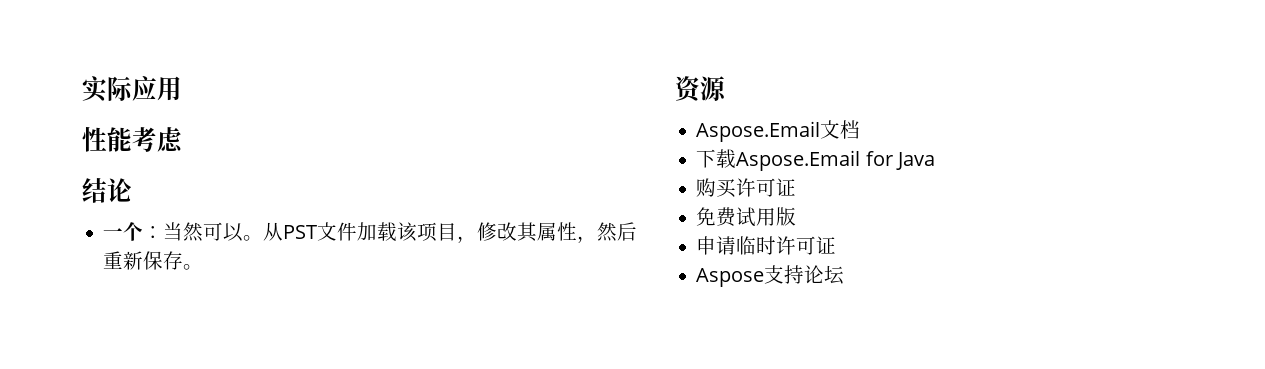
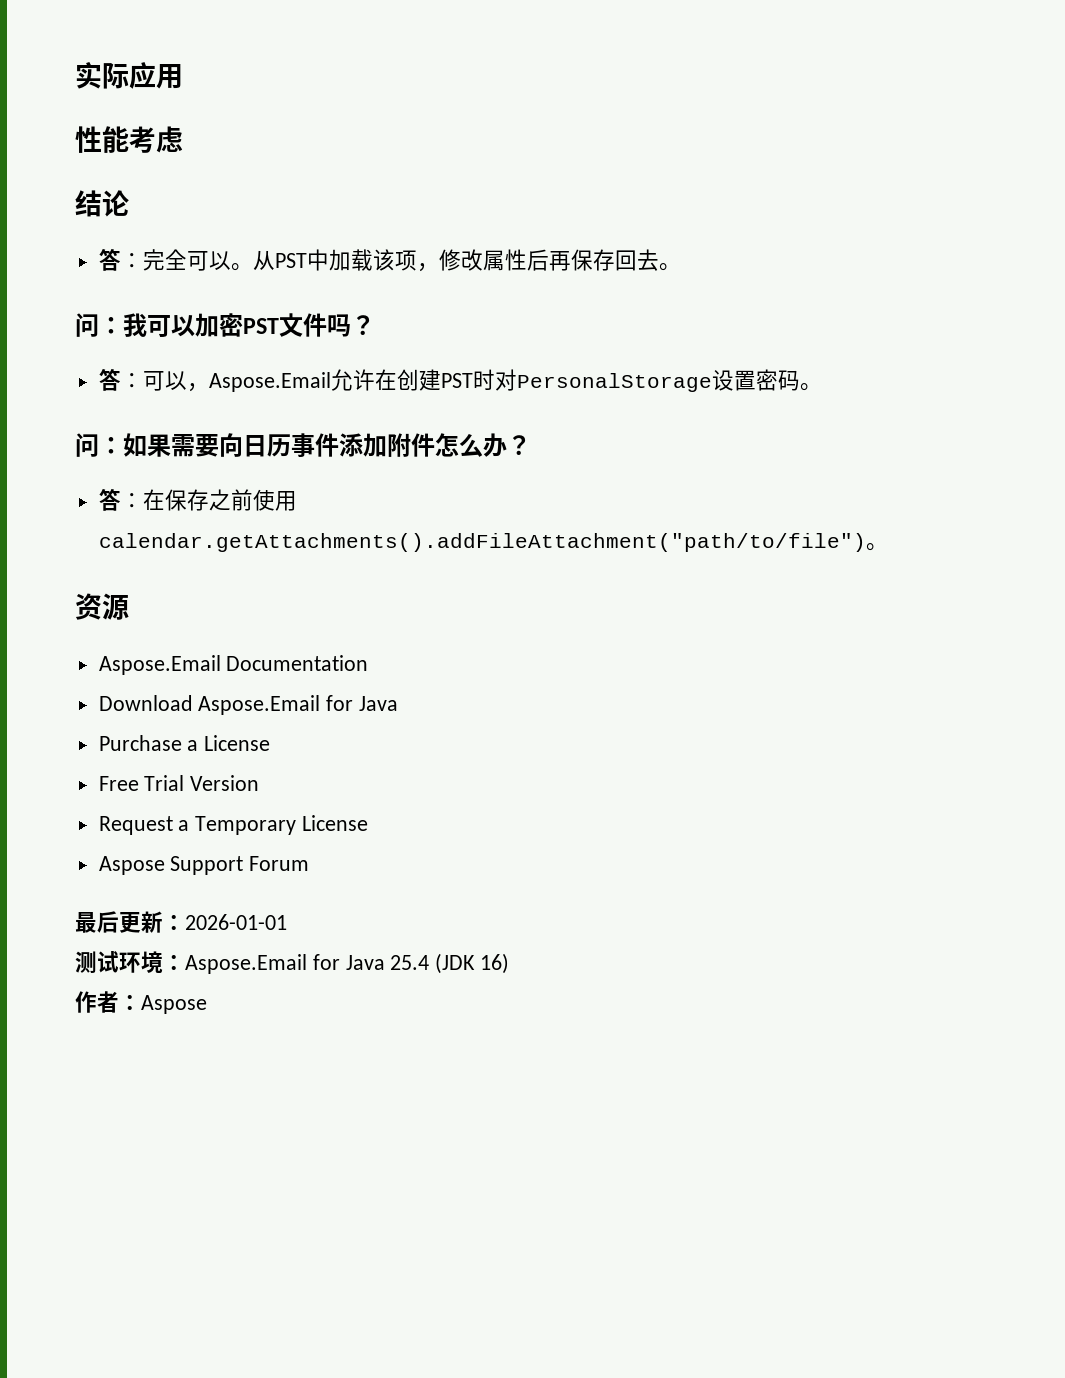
- 一个：当然可以。
+ 答：完全可以。
- 从PST文件加载该项目，修改其属性，然后重新保存。
+ 从PST中加载该项，修改属性后再保存回去。
+ 问：我可以加密PST文件吗？
+ 答：可以，Aspose.Email允许在创建PST时对PersonalStorage设置密码。
+ 问：如果需要向日历事件添加附件怎么办？
+ 答：在保存之前使用calendar.getAttachments().addFileAttachment("path/to/file")。
- Aspose.Email文档
- 下载Aspose.Email for Java
+ Aspose.Email Documentation
+ Download Aspose.Email for Java
- 购买许可证
- 免费试用版
- 申请临时许可证
- Aspose支持论坛
+ Purchase a License
+ Free Trial Version
+ Request a Temporary License
+ Aspose Support Forum
+ 最后更新：2026-01-01
+ 测试环境：Aspose.Email for Java 25.4 (JDK 16)
+ 作者：Aspose

